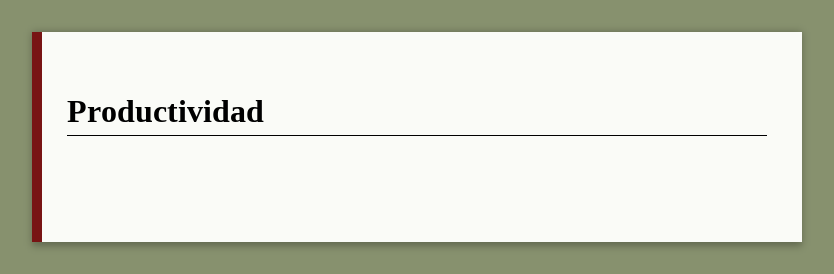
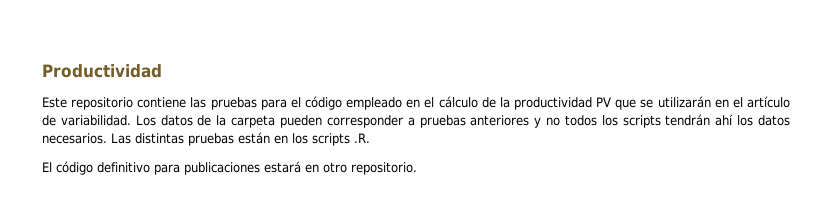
+ Este repositorio contiene las pruebas para el código empleado en el cálculo de la productividad PV que se utilizarán en el artículo de variabilidad. Los datos de la carpeta pueden corresponder a pruebas anteriores y no todos los scripts tendrán ahí los datos necesarios. Las distintas pruebas están en los scripts .R.
+ El código definitivo para publicaciones estará en otro repositorio.

